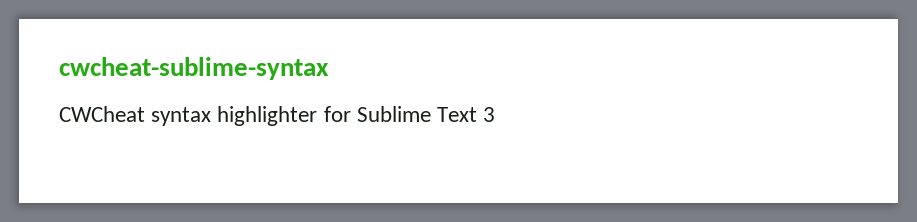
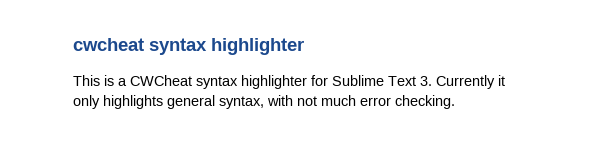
- cwcheat-sublime-syntax
- CWCheat syntax highlighter for Sublime Text 3
+ cwcheat syntax highlighter
+ This is a CWCheat syntax highlighter for Sublime Text 3. Currently it only highlights general syntax, with not much error checking.

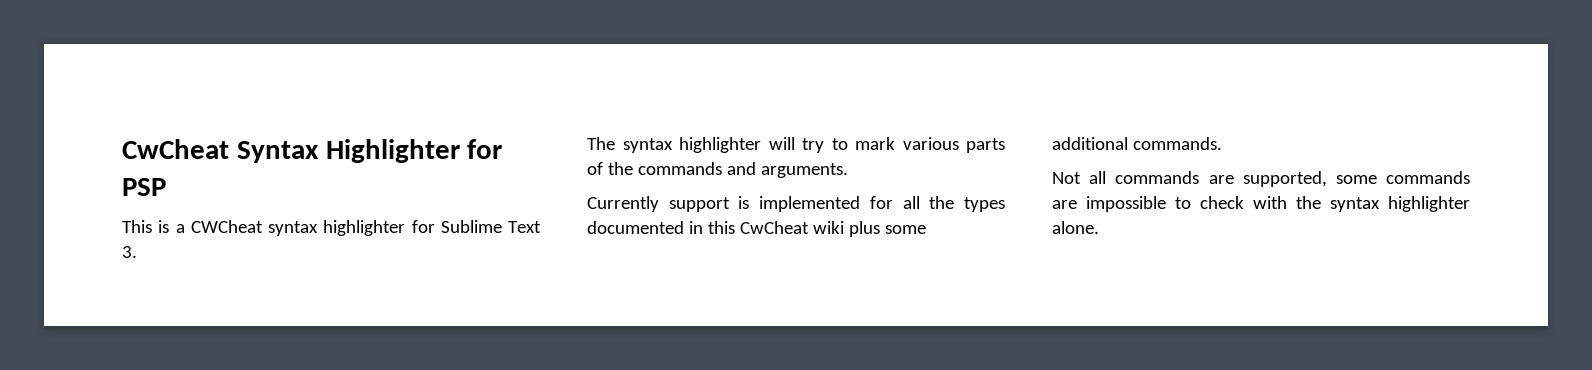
- cwcheat syntax highlighter
+ CwCheat Syntax Highlighter for PSP
- This is a CWCheat syntax highlighter for Sublime Text 3. Currently it only highlights general syntax, with not much error checking.
+ This is a CWCheat syntax highlighter for Sublime Text 3.
+ The syntax highlighter will try to mark various parts of the commands and arguments.
+ Currently support is implemented for all the types documented in this CwCheat wiki plus some additional commands.
+ Not all commands are supported, some commands are impossible to check with the syntax highlighter alone.

